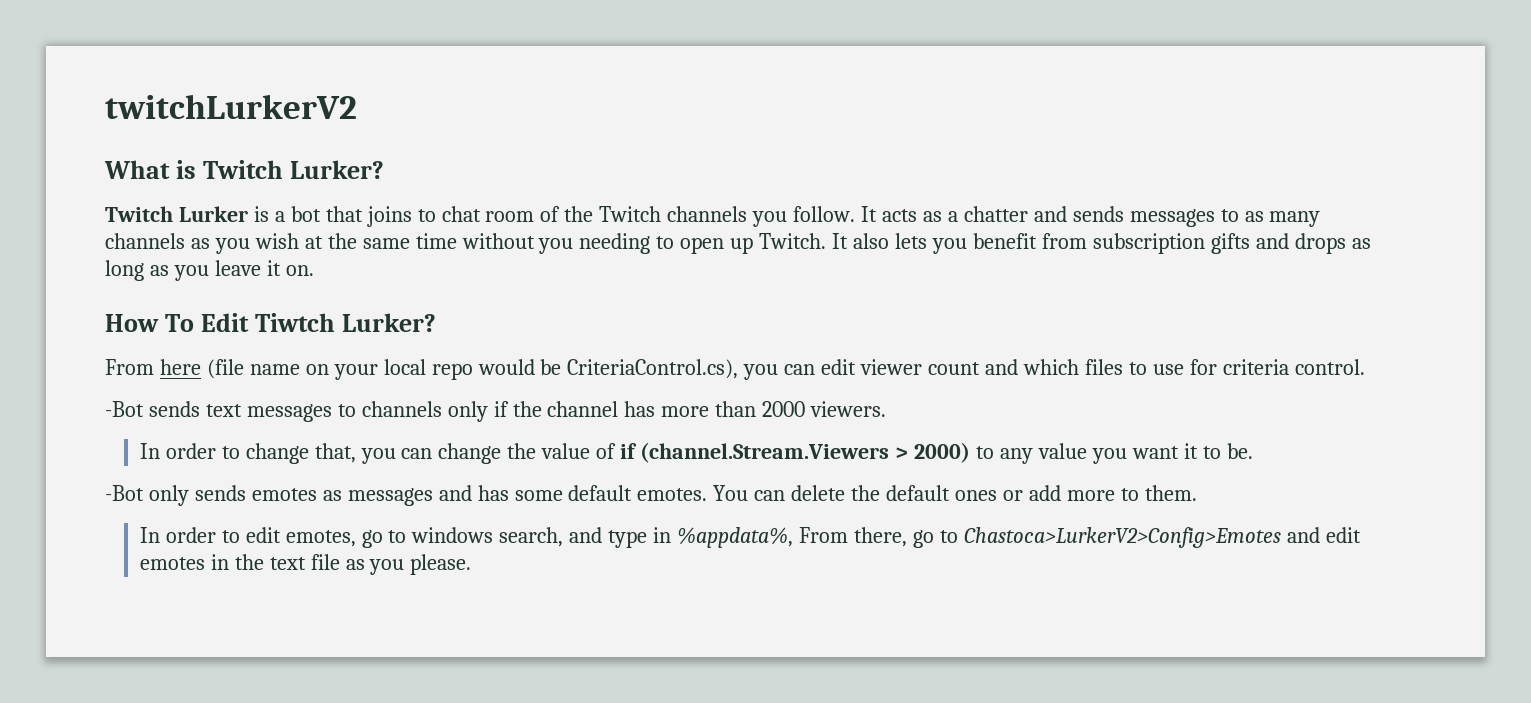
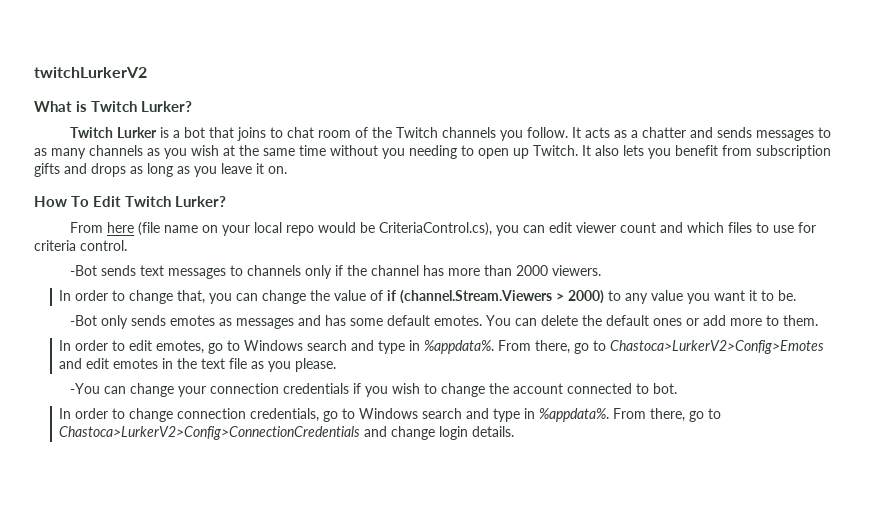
- How To Edit Tiwtch Lurker?
+ How To Edit Twitch Lurker?
- In order to edit emotes, go to windows search, and type in %appdata%, From there, go to Chastoca>LurkerV2>Config>Emotes and edit emotes in the text file as you please.
+ In order to edit emotes, go to Windows search and type in %appdata%. From there, go to Chastoca>LurkerV2>Config>Emotes and edit emotes in the text file as you please.
+ -You can change your connection credentials if you wish to change the account connected to bot.
+ In order to change connection credentials, go to Windows search and type in %appdata%. From there, go to Chastoca>LurkerV2>Config>ConnectionCredentials and change login details.

